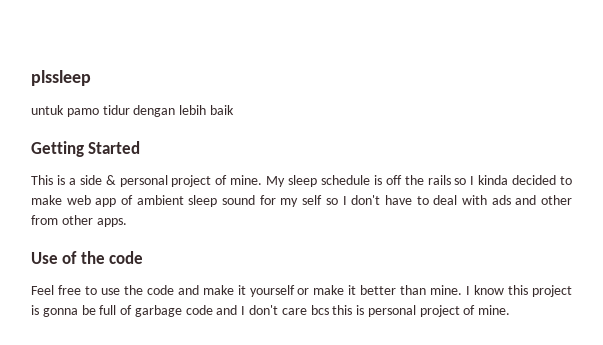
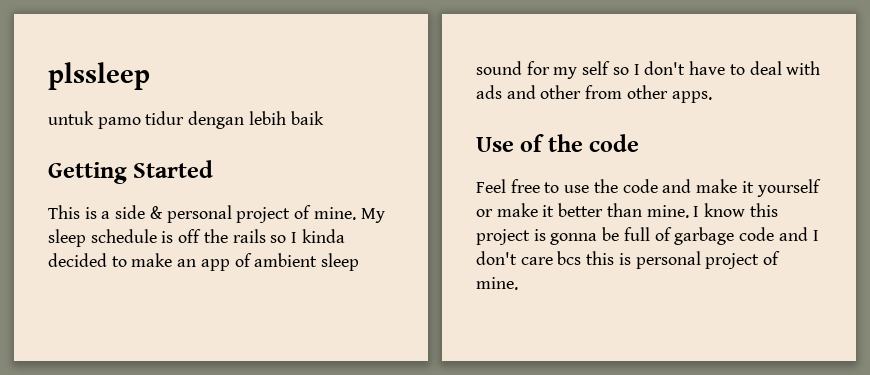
- My sleep schedule is off the rails so I kinda decided to make web app of ambient sleep sound for my self so I don't have to deal with ads and other from other apps.
+ My sleep schedule is off the rails so I kinda decided to make an app of ambient sleep sound for my self so I don't have to deal with ads and other from other apps.

